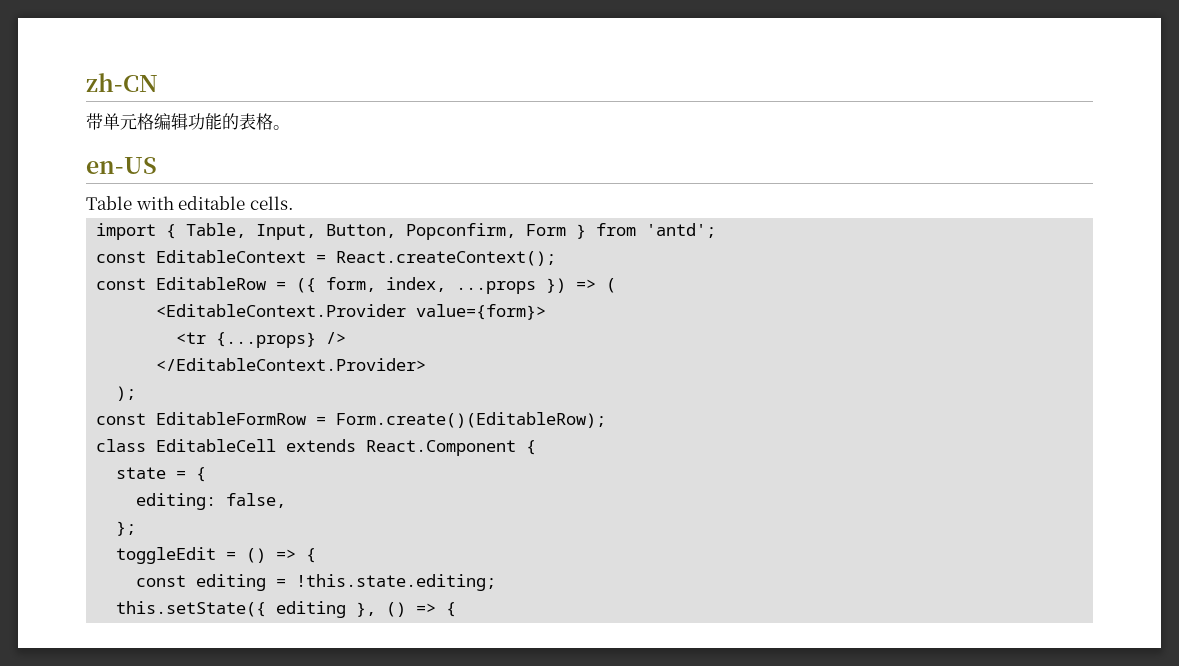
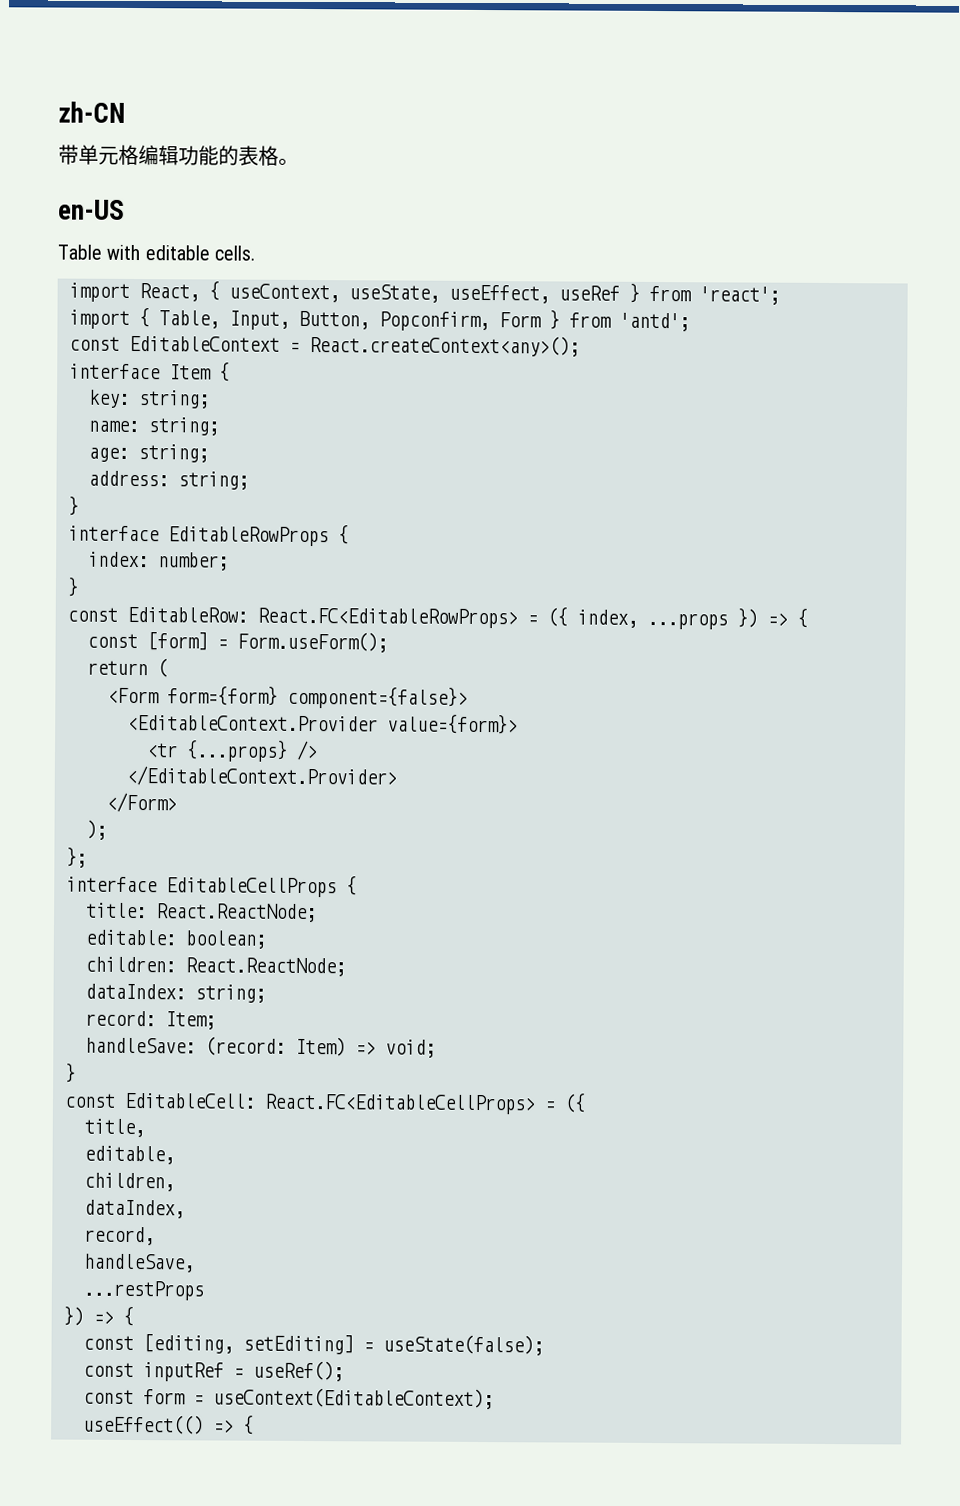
+ import React, { useContext, useState, useEffect, useRef } from 'react';
- const EditableContext = React.createContext();
- const EditableRow = ({ form, index, ...props }) => (
+ const EditableContext = React.createContext<any>();
+ interface Item {
+ key: string;
+ name: string;
+ age: string;
+ address: string;
+ }
+ interface EditableRowProps {
+ index: number;
+ }
+ const EditableRow: React.FC<EditableRowProps> = ({ index, ...props }) => {
+ const [form] = Form.useForm();
+ return (
+ <Form form={form} component={false}>
+ </Form>
- const EditableFormRow = Form.create()(EditableRow);
- class EditableCell extends React.Component {
- state = {
- editing: false,
  };
- toggleEdit = () => {
- const editing = !this.state.editing;
- this.setState({ editing }, () => {
+ interface EditableCellProps {
+ title: React.ReactNode;
+ editable: boolean;
+ children: React.ReactNode;
+ dataIndex: string;
+ record: Item;
+ handleSave: (record: Item) => void;
+ }
+ const EditableCell: React.FC<EditableCellProps> = ({
+ title,
+ editable,
+ children,
+ dataIndex,
+ record,
+ handleSave,
+ ...restProps
+ }) => {
+ const [editing, setEditing] = useState(false);
+ const inputRef = useRef();
+ const form = useContext(EditableContext);
+ useEffect(() => {

